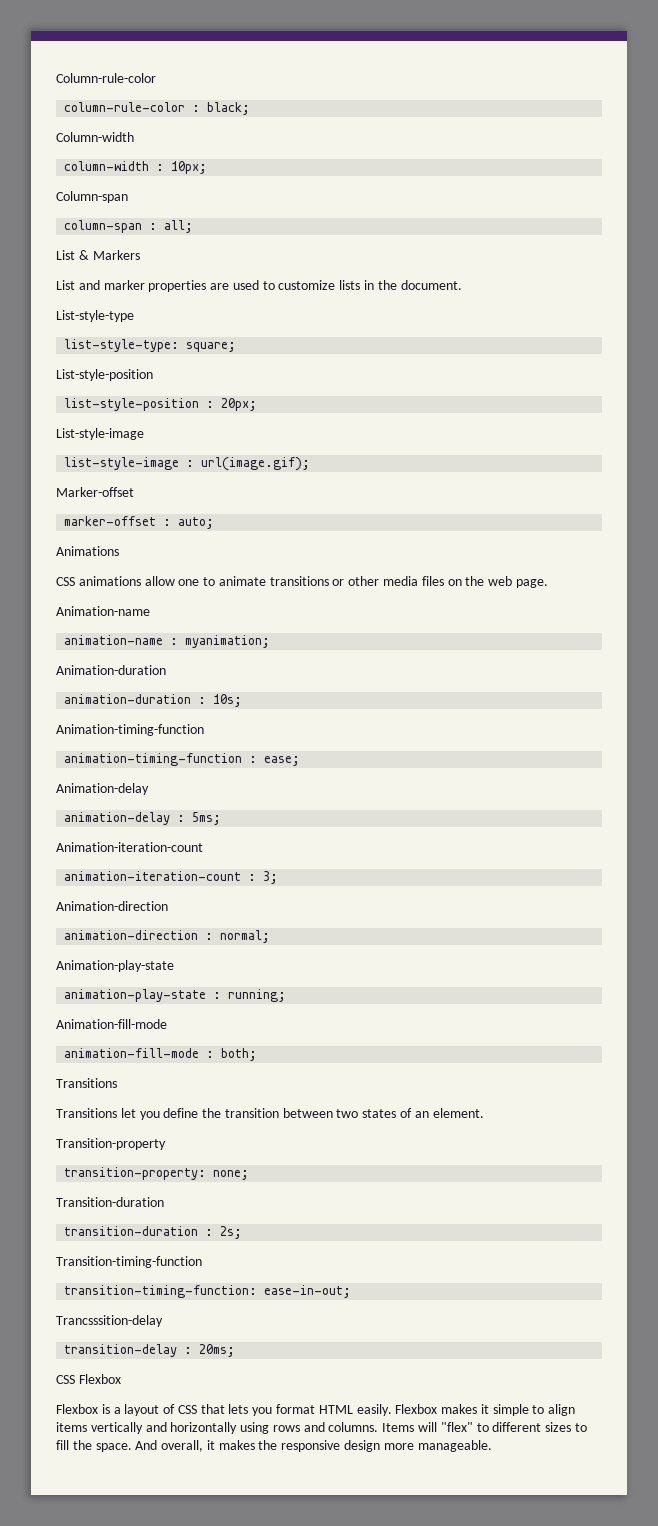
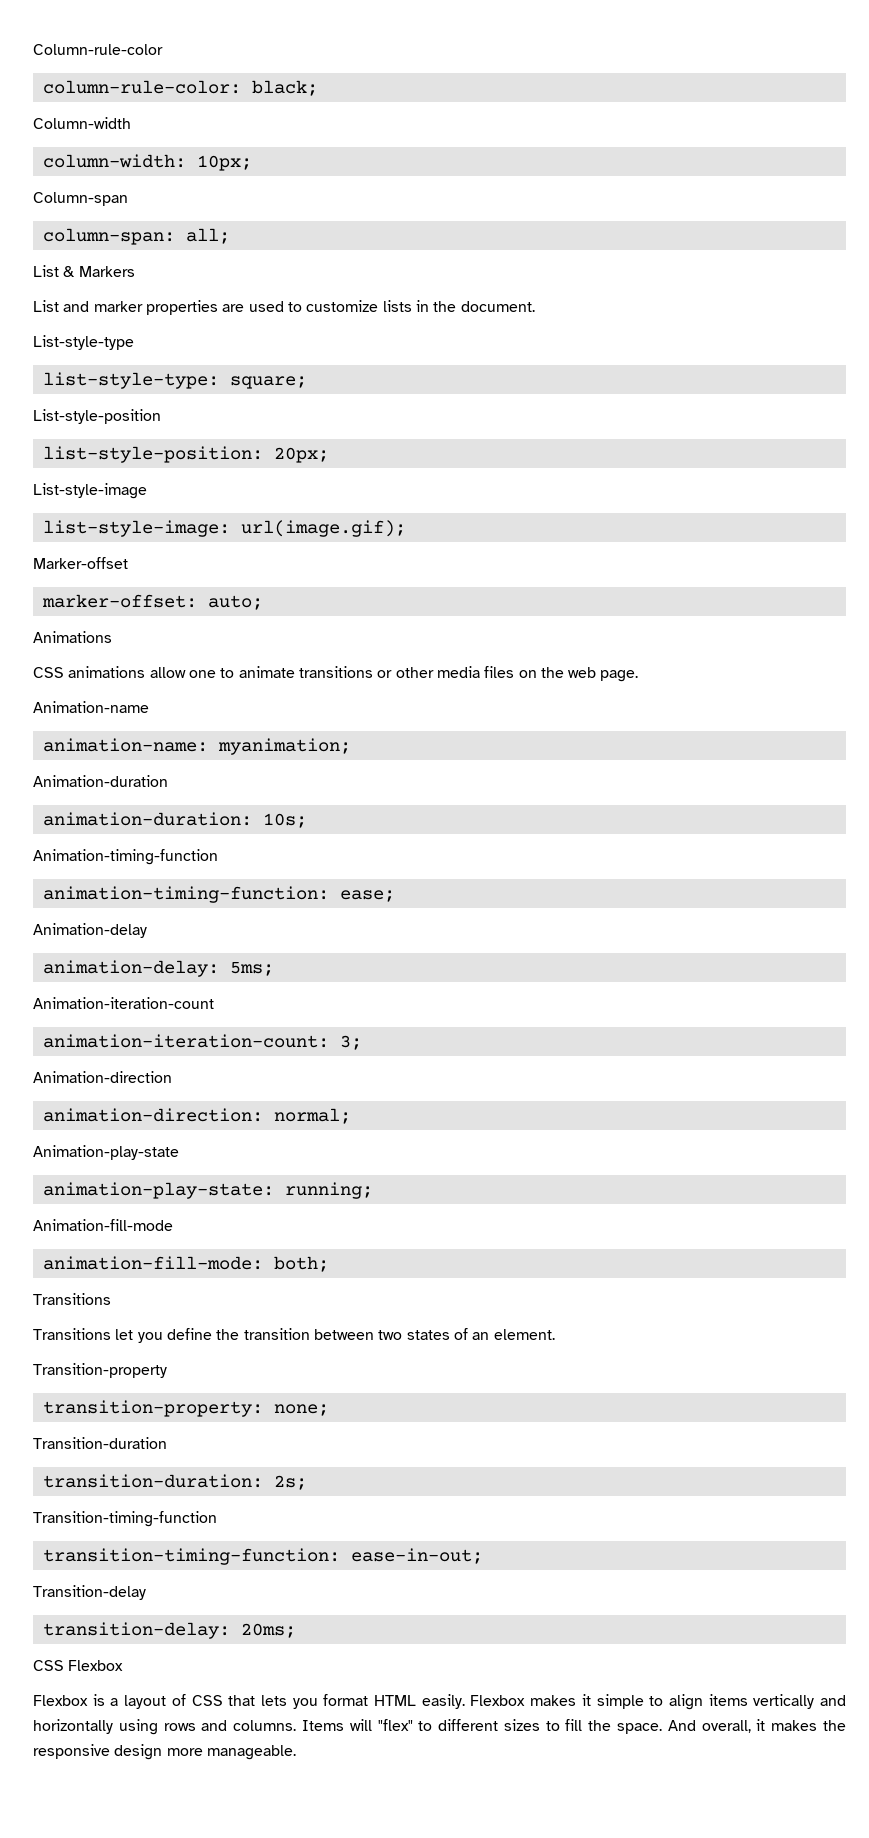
- column-rule-color : black;
+ column-rule-color: black;
- column-width : 10px;
+ column-width: 10px;
- column-span : all;
+ column-span: all;
- list-style-position : 20px;
+ list-style-position: 20px;
- list-style-image : url(image.gif);
+ list-style-image: url(image.gif);
- marker-offset : auto;
+ marker-offset: auto;
- animation-name : myanimation;
+ animation-name: myanimation;
- animation-duration : 10s;
+ animation-duration: 10s;
- animation-timing-function : ease;
+ animation-timing-function: ease;
- animation-delay : 5ms;
+ animation-delay: 5ms;
- animation-iteration-count : 3;
+ animation-iteration-count: 3;
- animation-direction : normal;
+ animation-direction: normal;
- animation-play-state : running;
+ animation-play-state: running;
- animation-fill-mode : both;
+ animation-fill-mode: both;
- transition-duration : 2s;
+ transition-duration: 2s;
- Trancsssition-delay
- transition-delay : 20ms;
+ Transition-delay
+ transition-delay: 20ms;

